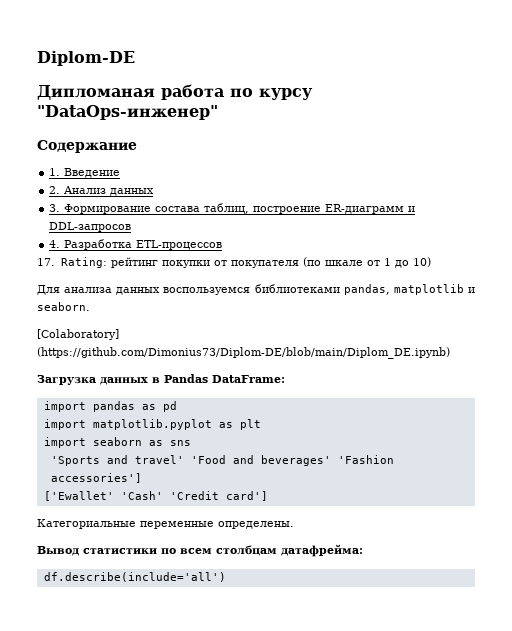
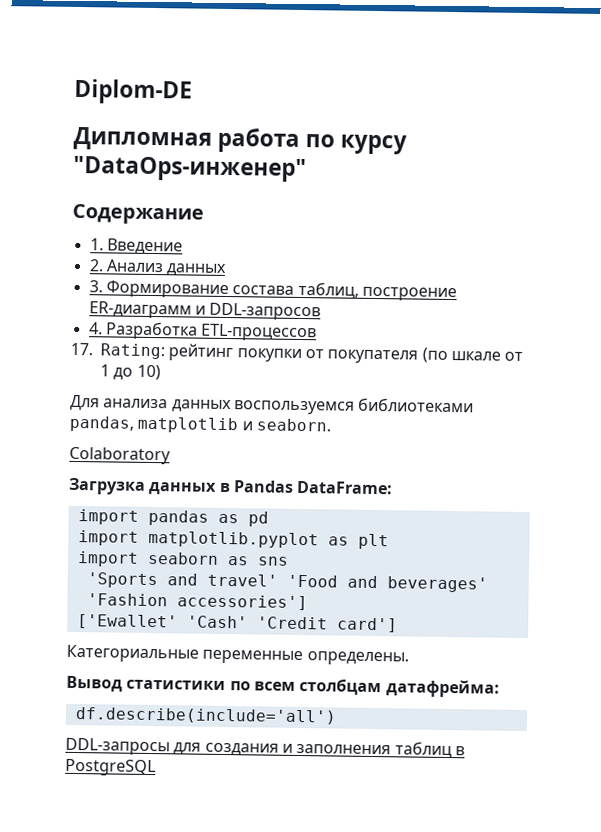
- Дипломаная работа по курсу "DataOps-инженер"
+ Дипломная работа по курсу "DataOps-инженер"
- [Colaboratory] (https://github.com/Dimonius73/Diplom-DE/blob/main/Diplom_DE.ipynb)
+ Colaboratory
+ DDL-запросы для создания и заполнения таблиц в PostgreSQL

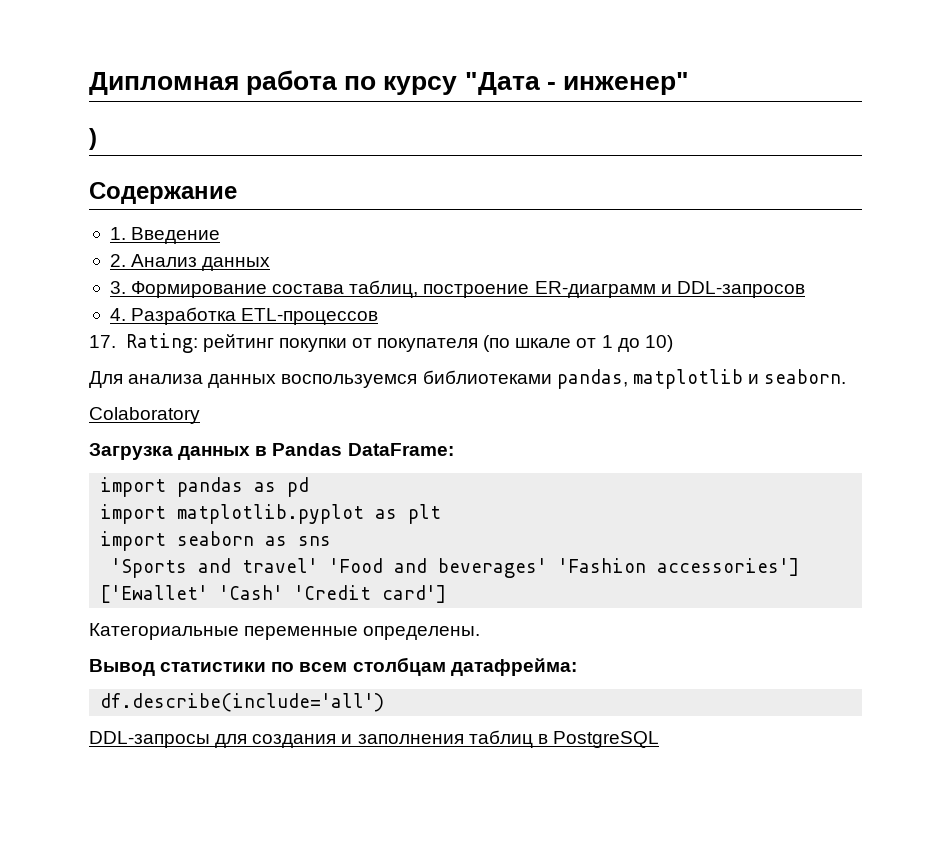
- Diplom-DE
- Дипломная работа по курсу "DataOps-инженер"
+ Дипломная работа по курсу "Дата - инженер"
+ )

